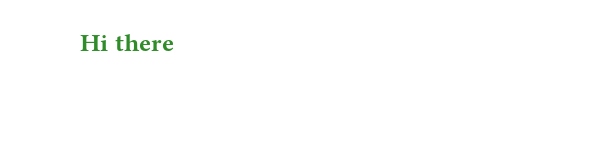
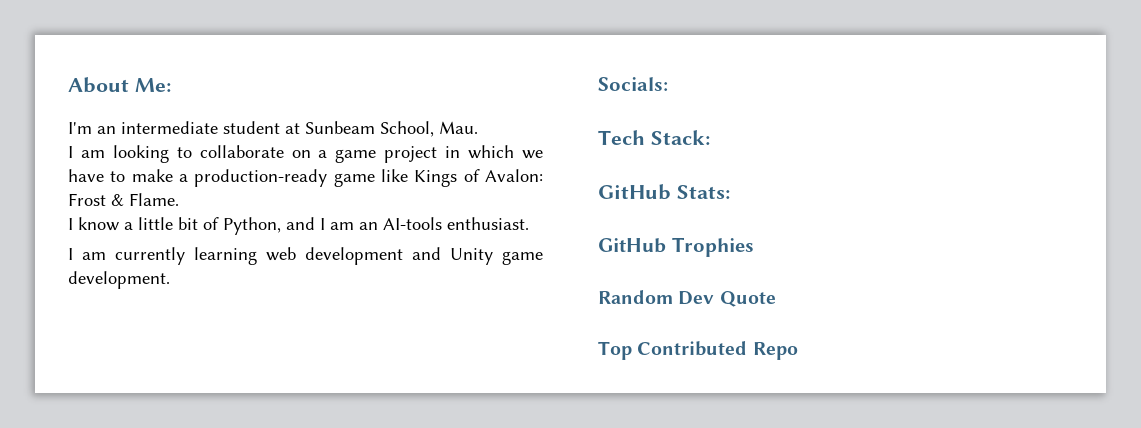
- Hi there
+ About Me:
+ I'm an intermediate student at Sunbeam School, Mau.
+ I am looking to collaborate on a game project in which we have to make a production-ready game like Kings of Avalon: Frost & Flame.
+ I know a little bit of Python, and I am an AI-tools enthusiast.
+ I am currently learning web development and Unity game development.
+ Socials:
+ Tech Stack:
+ GitHub Stats:
+ GitHub Trophies
+ Random Dev Quote
+ Top Contributed Repo

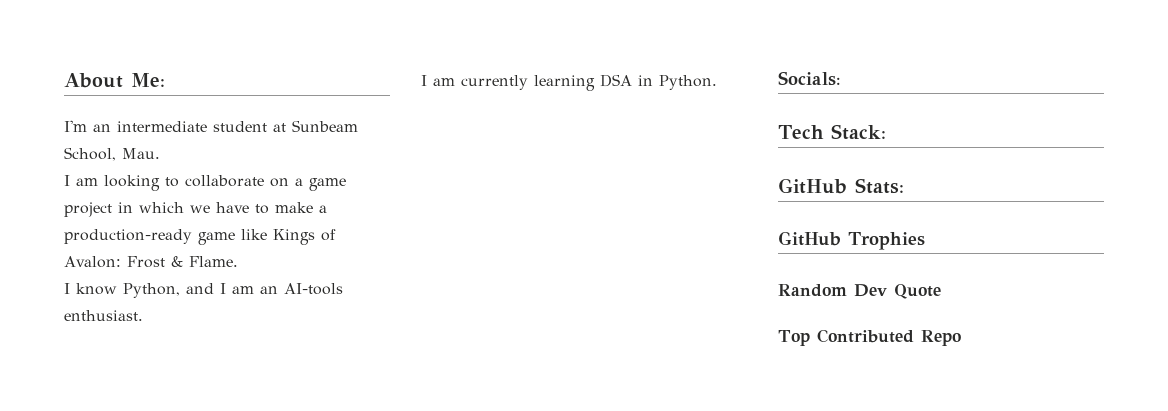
- I know a little bit of Python, and I am an AI-tools enthusiast.
+ I know Python, and I am an AI-tools enthusiast.
- I am currently learning web development and Unity game development.
+ I am currently learning DSA in Python.

